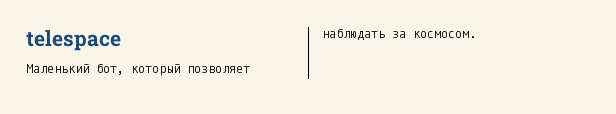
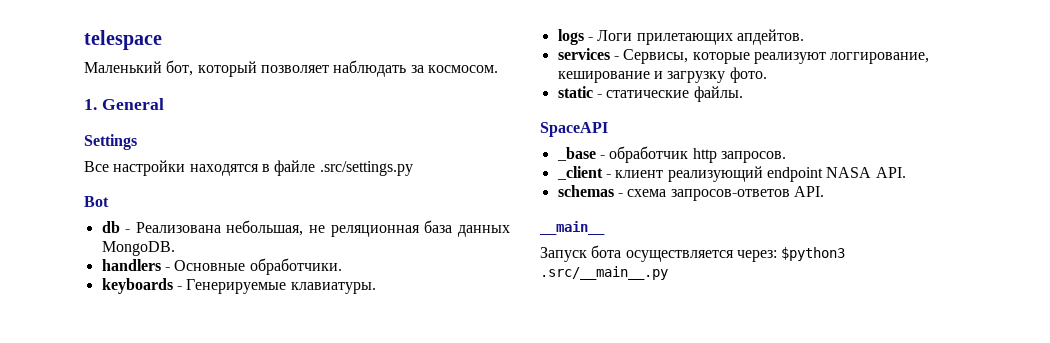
+ 1. General
+ Settings
+ Все настройки находятся в файле .src/settings.py
+ Bot
+ db - Реализована небольшая, не реляционная база данных MongoDB.
+ handlers - Основные обработчики.
+ keyboards - Генерируемые клавиатуры.
+ logs - Логи прилетающих апдейтов.
+ services - Сервисы, которые реализуют логгирование, кеширование и загрузку фото.
+ static - статические файлы.
+ SpaceAPI
+ _base - обработчик http запросов.
+ _client - клиент реализующий endpoint NASA API.
+ schemas - схема запросов-ответов API.
+ __main__
+ Запуск бота осуществляется через: $python3 .src/__main__.py

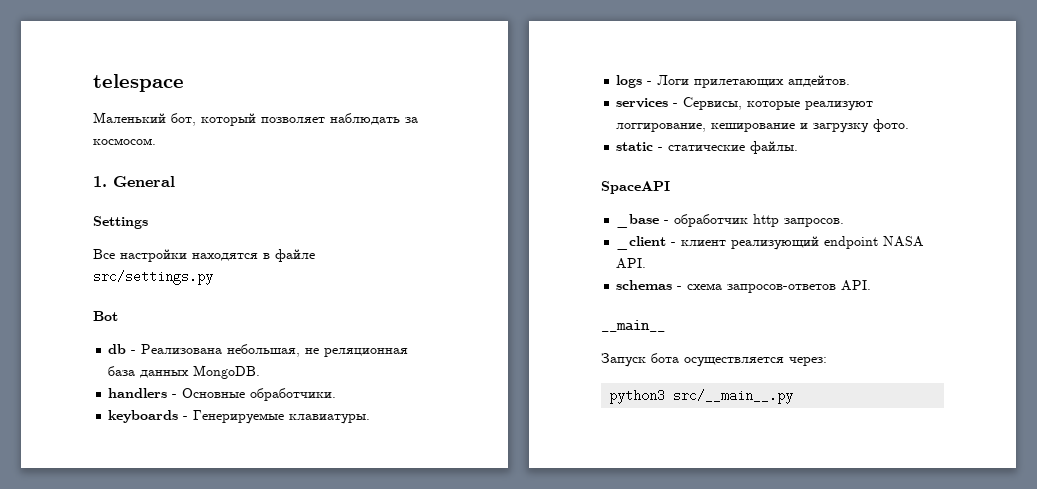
- Все настройки находятся в файле .src/settings.py
+ Все настройки находятся в файле src/settings.py
- Запуск бота осуществляется через: $python3 .src/__main__.py
+ Запуск бота осуществляется через:
+ python3 src/__main__.py

